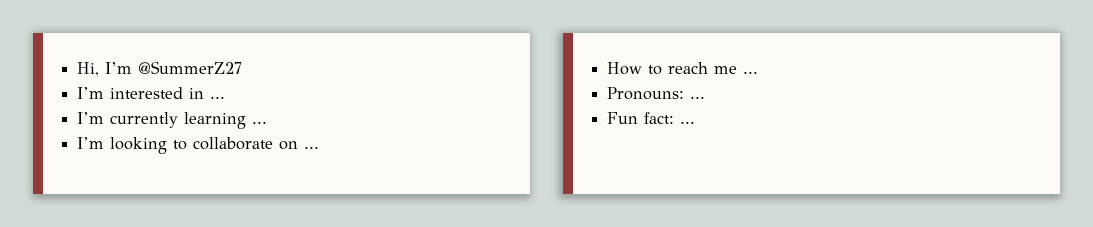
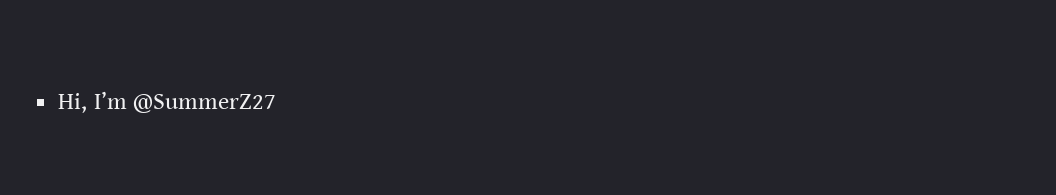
- I’m interested in ...
- I’m currently learning ...
- I’m looking to collaborate on ...
- How to reach me ...
- Pronouns: ...
- Fun fact: ...

